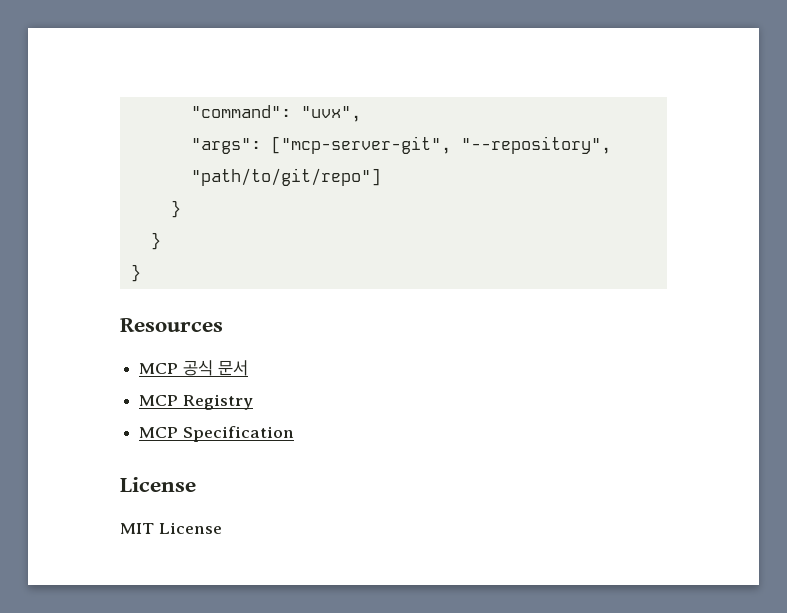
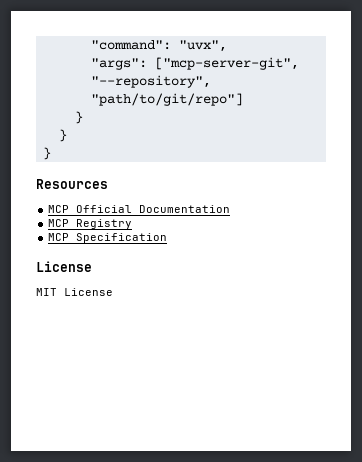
- MCP 공식 문서
+ MCP Official Documentation

